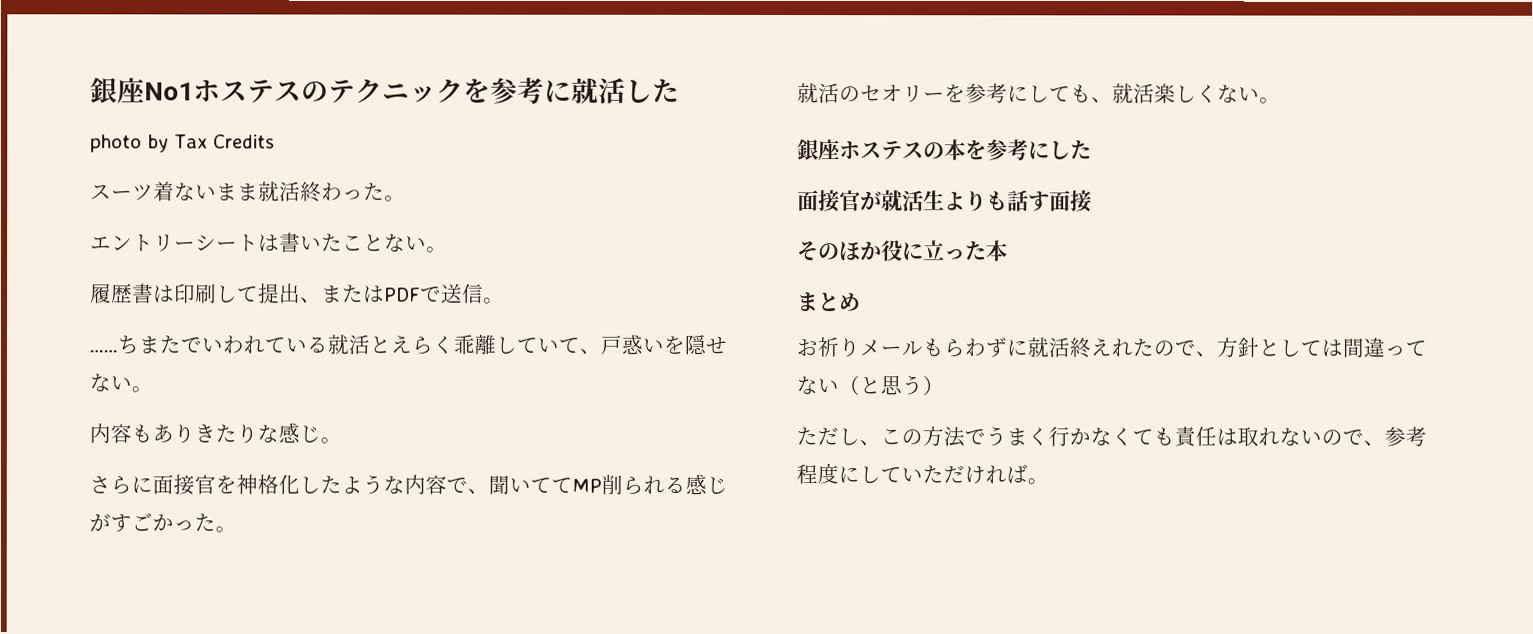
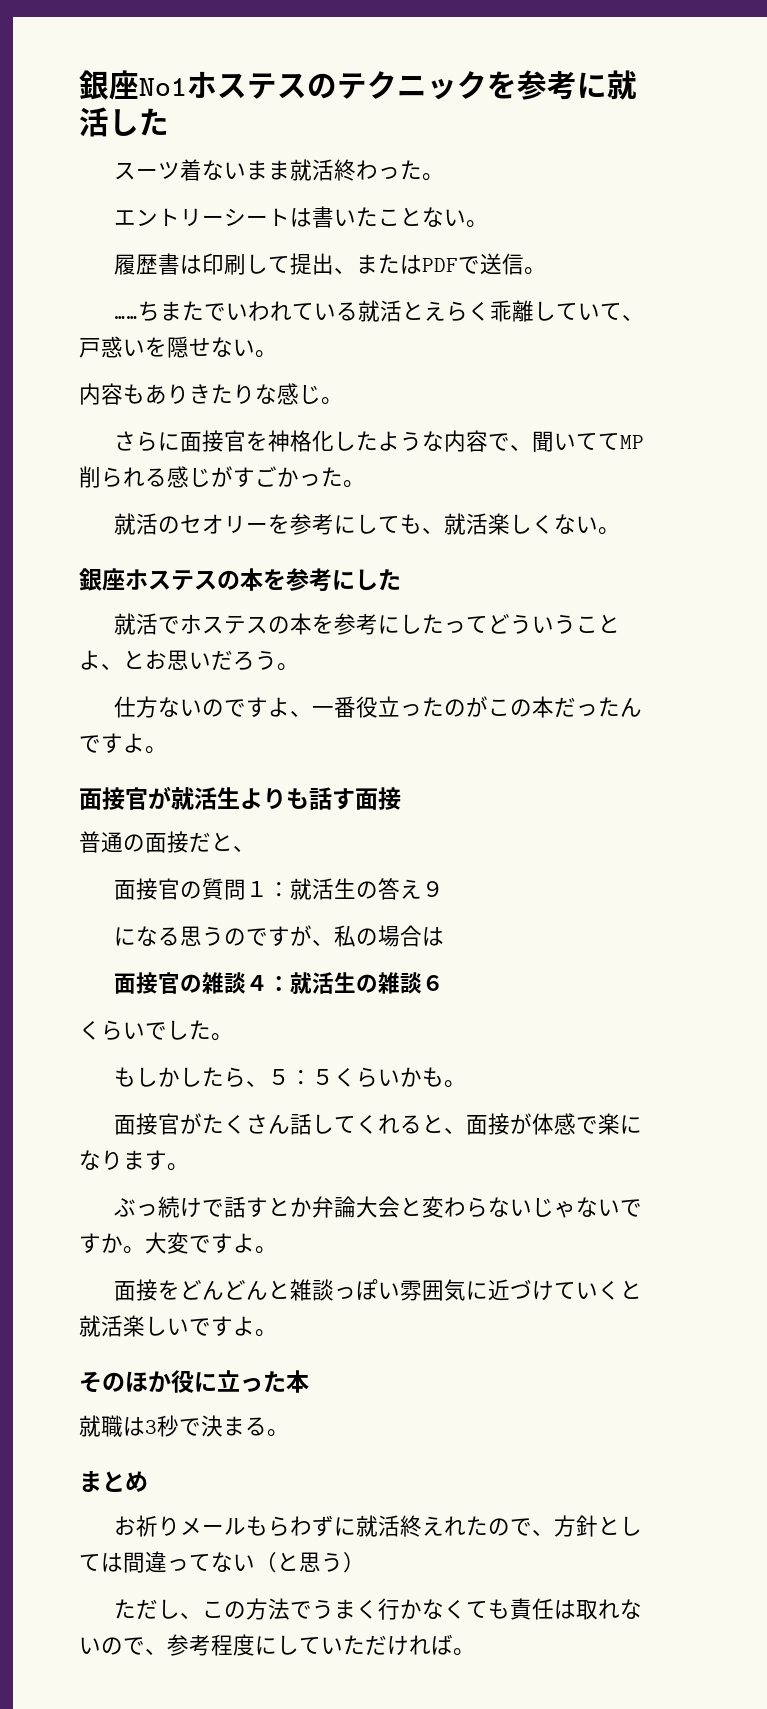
- photo by Tax Credits
+ 就活でホステスの本を参考にしたってどういうことよ、とお思いだろう。
+ 仕方ないのですよ、一番役立ったのがこの本だったんですよ。
+ 普通の面接だと、
+ 面接官の質問１：就活生の答え９
+ になる思うのですが、私の場合は
+ 面接官の雑談４：就活生の雑談６
+ くらいでした。
+ もしかしたら、５：５くらいかも。
+ 面接官がたくさん話してくれると、面接が体感で楽になります。
+ ぶっ続けで話すとか弁論大会と変わらないじゃないですか。大変ですよ。
+ 面接をどんどんと雑談っぽい雰囲気に近づけていくと就活楽しいですよ。
+ 就職は3秒で決まる。

